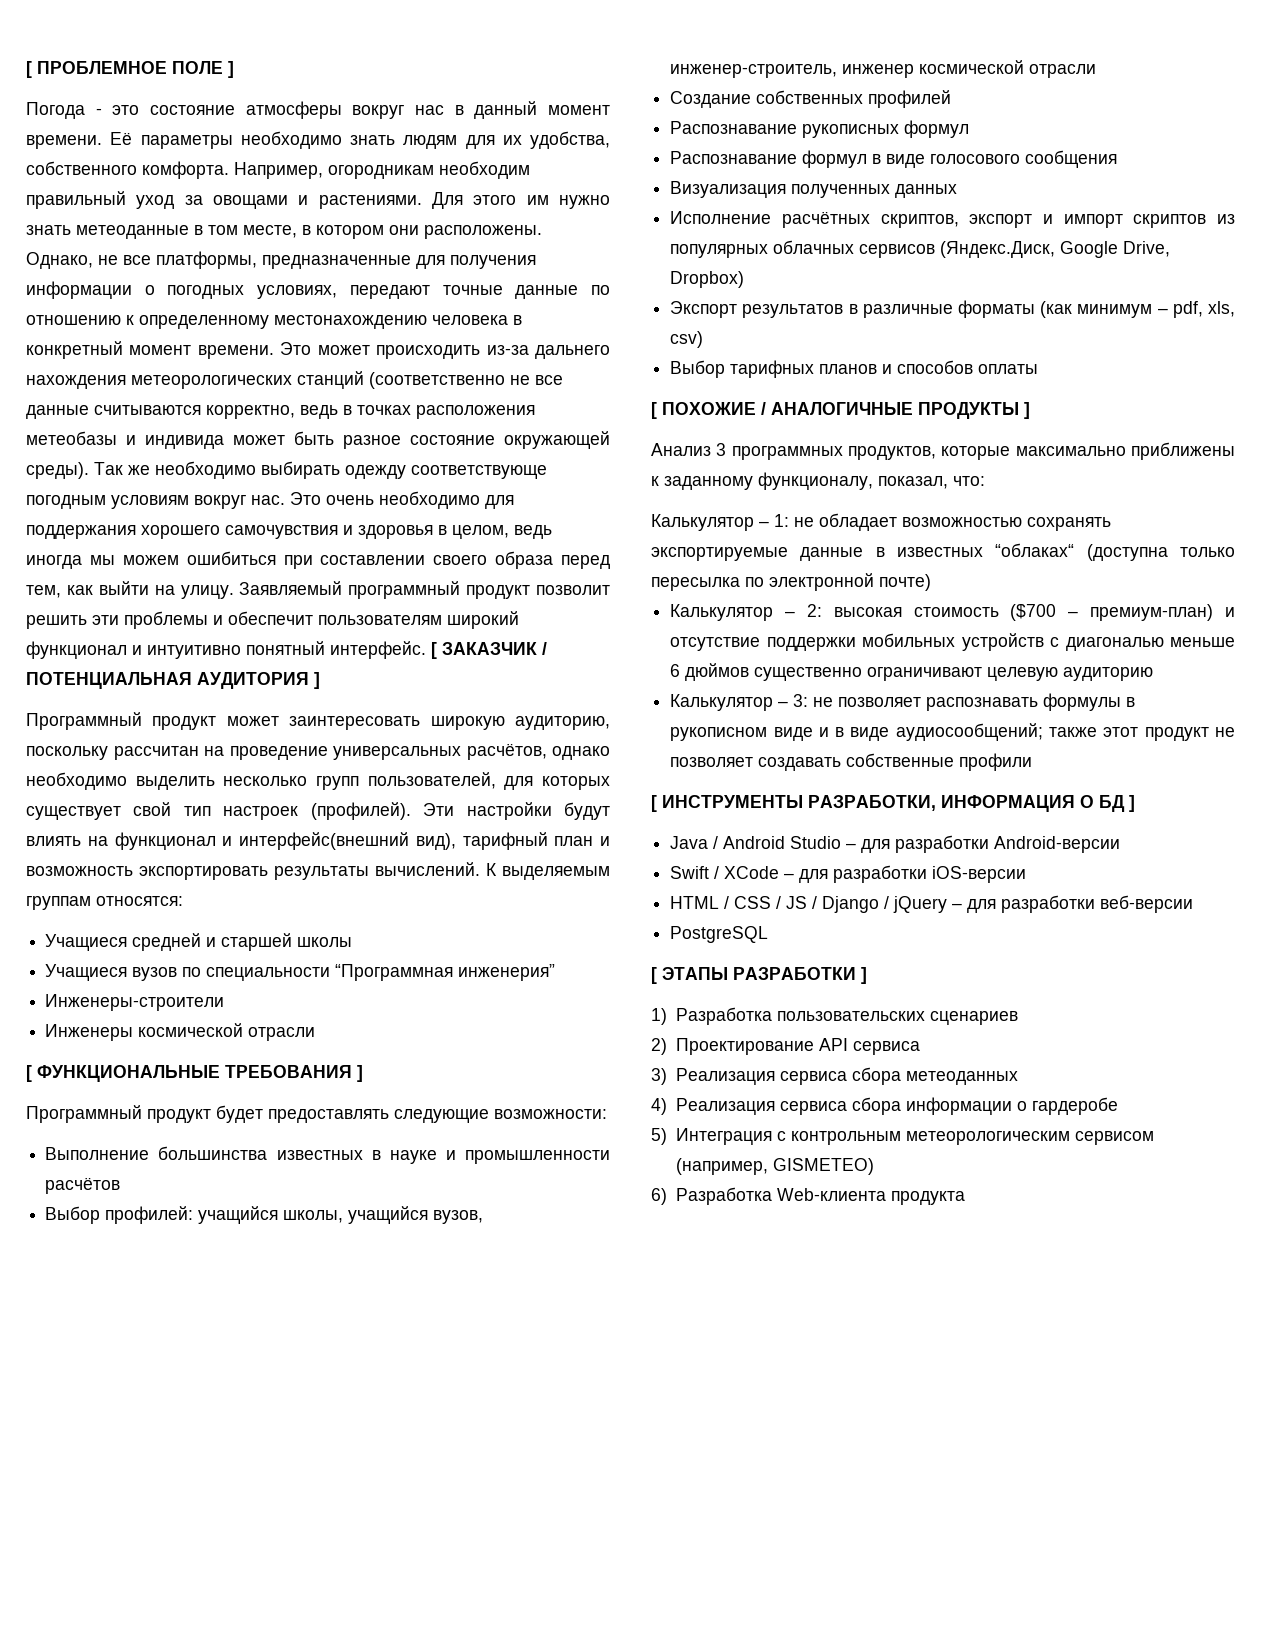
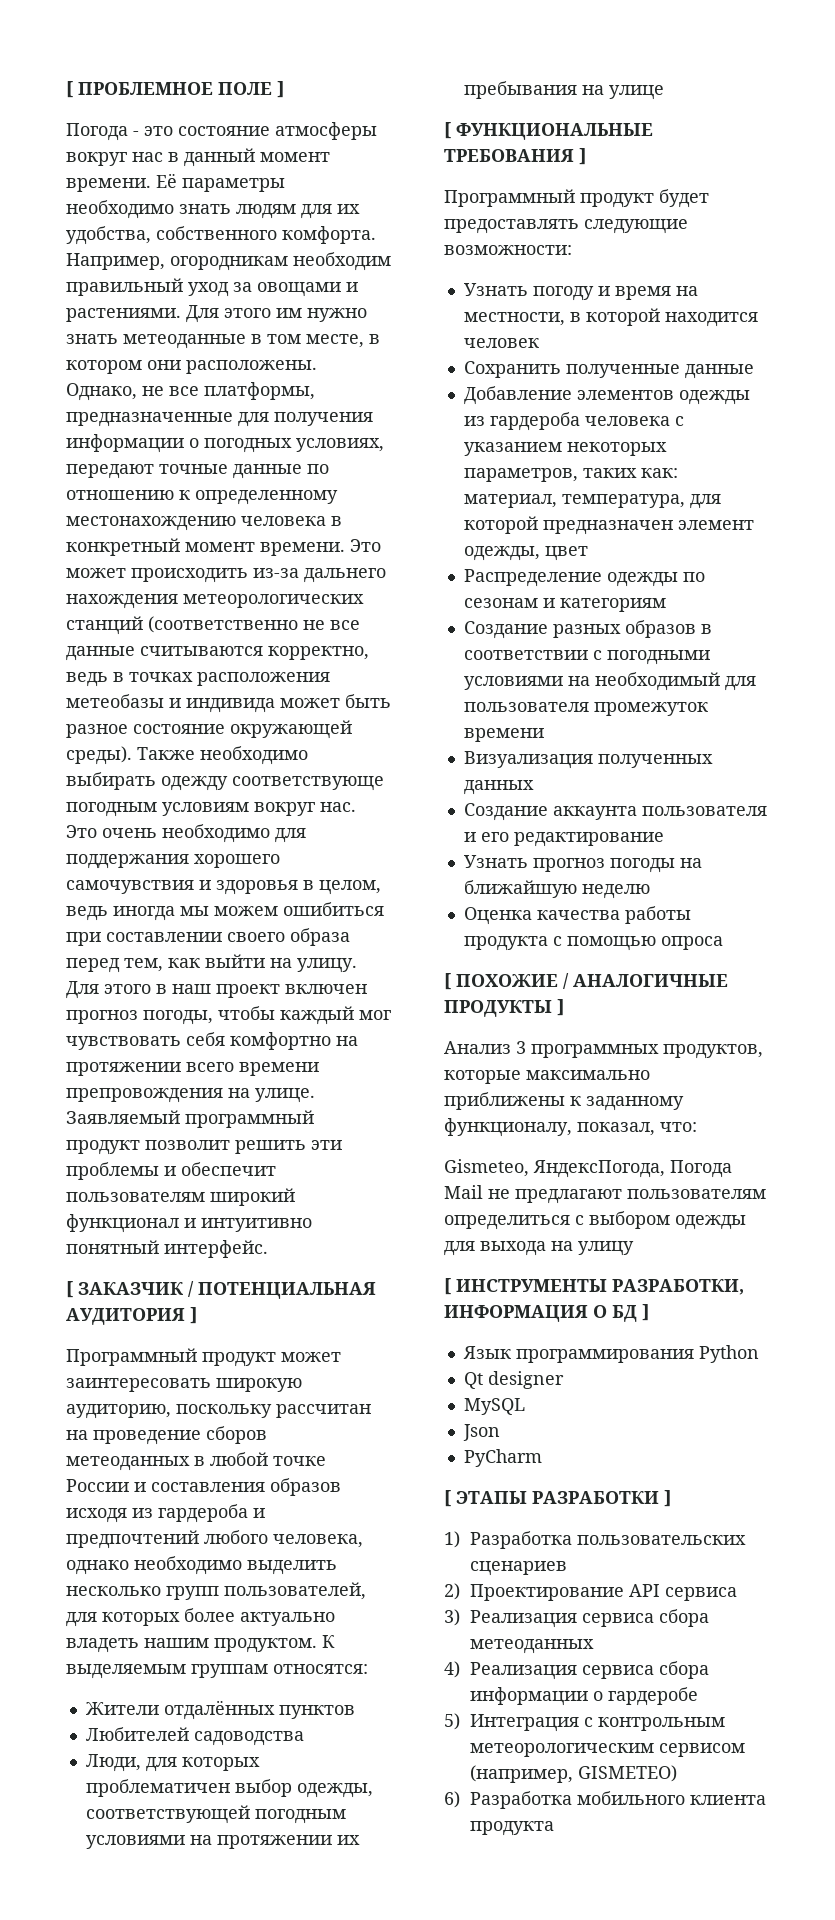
- Так же необходимо выбирать одежду соответствующе погодным условиям вокруг нас.
+ Также необходимо выбирать одежду соответствующе погодным условиям вокруг нас.
+ Для этого в наш проект включен прогноз погоды, чтобы каждый мог чувствовать себя комфортно на протяжении всего времени препровождения на улице.
- Заявляемый программный продукт позволит решить эти проблемы и обеспечит пользователям широкий функционал и интуитивно понятный интерфейс. [ ЗАКАЗЧИК / ПОТЕНЦИАЛЬНАЯ АУДИТОРИЯ ]
+ Заявляемый программный продукт позволит решить эти проблемы и обеспечит пользователям широкий функционал и интуитивно понятный интерфейс.
+ [ ЗАКАЗЧИК / ПОТЕНЦИАЛЬНАЯ АУДИТОРИЯ ]
- Программный продукт может заинтересовать широкую аудиторию, поскольку рассчитан на проведение универсальных расчётов, однако необходимо выделить несколько групп пользователей, для которых существует свой тип настроек (профилей). Эти настройки будут влиять на функционал и интерфейс(внешний вид), тарифный план и возможность экспортировать результаты вычислений. К выделяемым группам относятся:
- Учащиеся средней и старшей школы
- Учащиеся вузов по специальности “Программная инженерия”
- Инженеры-строители
- Инженеры космической отрасли
+ Программный продукт может заинтересовать широкую аудиторию, поскольку рассчитан на проведение сборов метеоданных в любой точке России и составления образов исходя из гардероба и предпочтений любого человека, однако необходимо выделить несколько групп пользователей, для которых более актуально владеть нашим продуктом. К выделяемым группам относятся:
+ Жители отдалённых пунктов
+ Любителей садоводства
+ Люди, для которых проблематичен выбор одежды, соответствующей погодным условиями на протяжении их пребывания на улице
- Выполнение большинства известных в науке и промышленности расчётов
- Выбор профилей: учащийся школы, учащийся вузов, инженер-строитель, инженер космической отрасли
- Создание собственных профилей
- Распознавание рукописных формул
- Распознавание формул в виде голосового сообщения
+ Узнать погоду и время на местности, в которой находится человек
+ Сохранить полученные данные
+ Добавление элементов одежды из гардероба человека с указанием некоторых параметров, таких как: материал, температура, для которой предназначен элемент одежды, цвет
+ Распределение одежды по сезонам и категориям
+ Создание разных образов в соответствии с погодными условиями на необходимый для пользователя промежуток времени
  Визуализация полученных данных
- Исполнение расчётных скриптов, экспорт и импорт скриптов из популярных облачных сервисов (Яндекс.Диск, Google Drive, Dropbox)
- Экспорт результатов в различные форматы (как минимум – pdf, xls, csv)
- Выбор тарифных планов и способов оплаты
+ Создание аккаунта пользователя и его редактирование
+ Узнать прогноз погоды на ближайшую неделю
+ Оценка качества работы продукта с помощью опроса
- Калькулятор – 1: не обладает возможностью сохранять экспортируемые данные в известных “облаках“ (доступна только пересылка по электронной почте)
- Калькулятор – 2: высокая стоимость ($700 – премиум-план) и отсутствие поддержки мобильных устройств с диагональю меньше 6 дюймов существенно ограничивают целевую аудиторию
- Калькулятор – 3: не позволяет распознавать формулы в рукописном виде и в виде аудиосообщений; также этот продукт не позволяет создавать собственные профили
+ Gismeteo, ЯндексПогода, Погода Mail не предлагают пользователям определиться с выбором одежды для выхода на улицу
- Java / Android Studio – для разработки Android-версии
- Swift / XCode – для разработки iOS-версии
- HTML / CSS / JS / Django / jQuery – для разработки веб-версии
- PostgreSQL
+ Язык программирования Python
+ Qt designer
+ MySQL
+ Json
+ PyCharm
- 6) Разработка Web-клиента продукта
+ 6) Разработка мобильного клиента продукта

